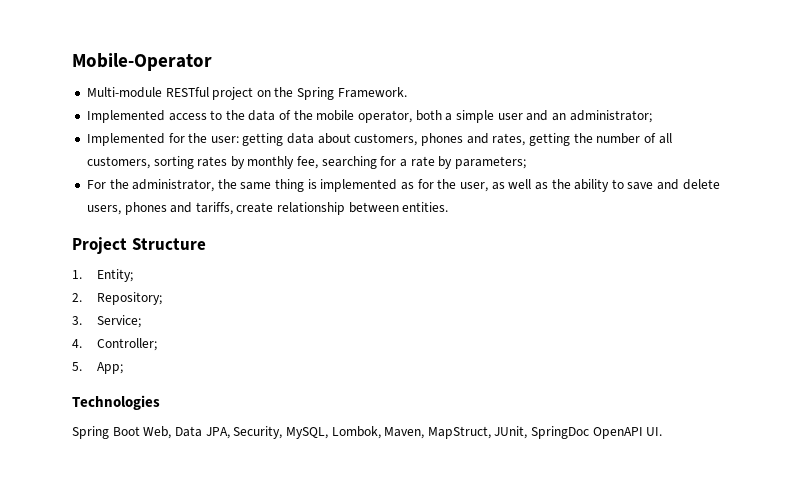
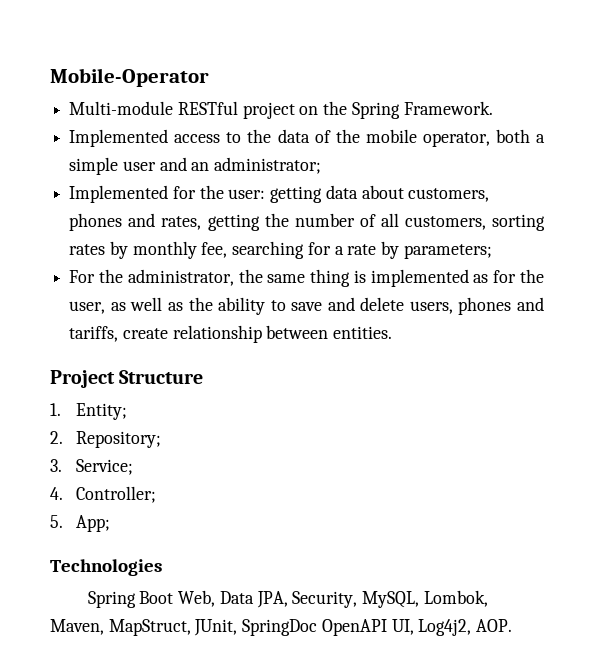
- Spring Boot Web, Data JPA, Security, MySQL, Lombok, Maven, MapStruct, JUnit, SpringDoc OpenAPI UI.
+ Spring Boot Web, Data JPA, Security, MySQL, Lombok, Maven, MapStruct, JUnit, SpringDoc OpenAPI UI, Log4j2, AOP.

